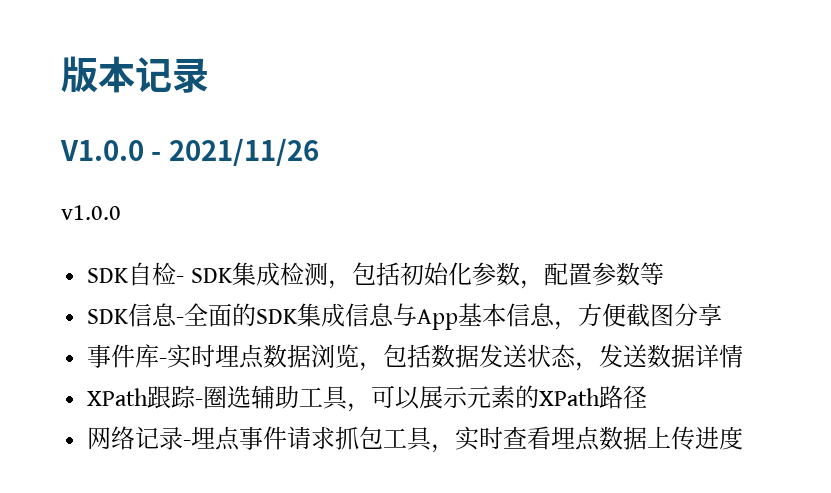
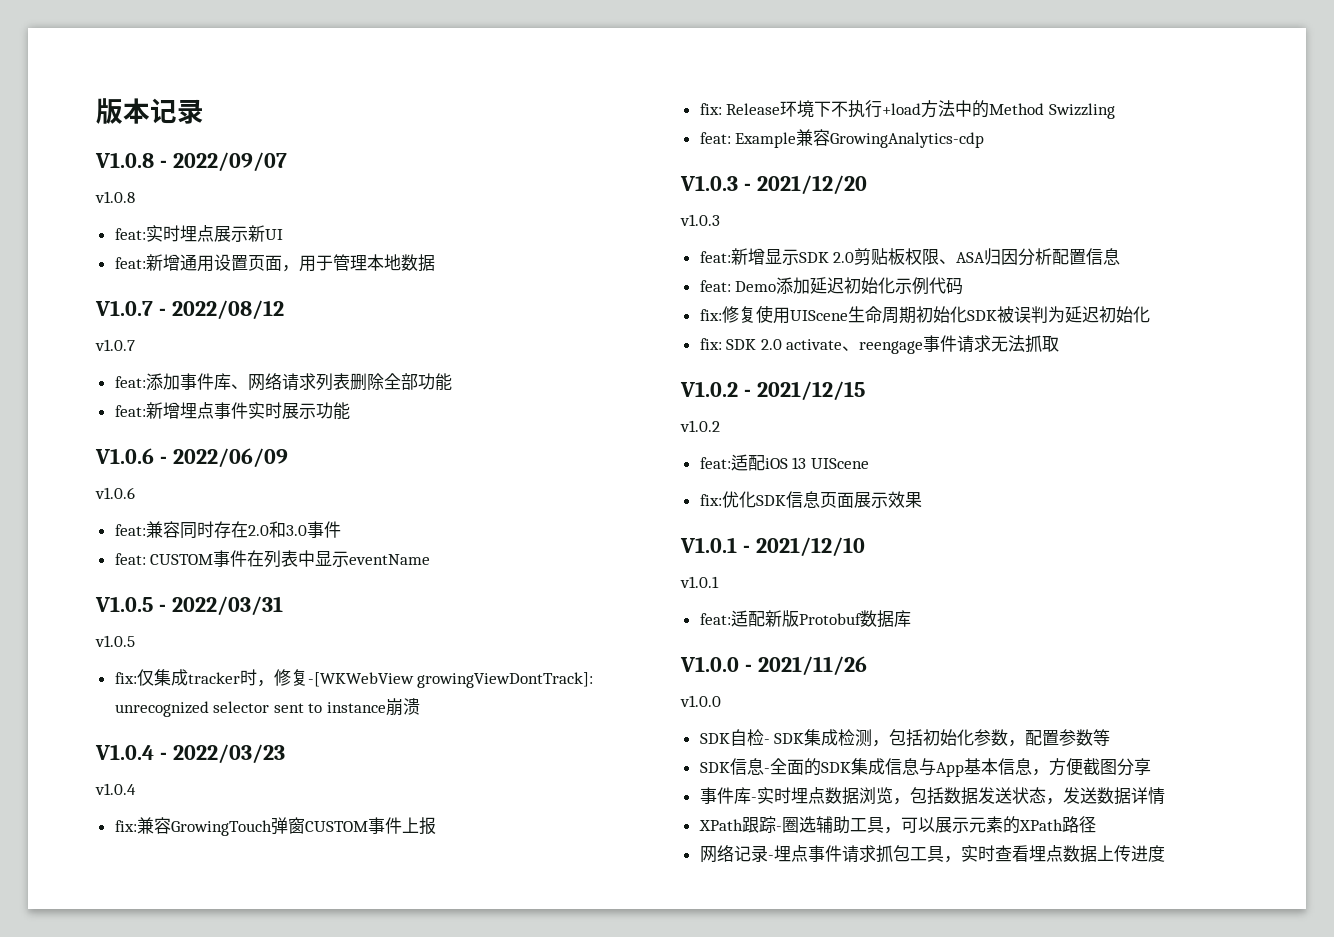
+ V1.0.8 - 2022/09/07
+ v1.0.8
+ feat:实时埋点展示新UI
+ feat:新增通用设置页面，用于管理本地数据
+ V1.0.7 - 2022/08/12
+ v1.0.7
+ feat:添加事件库、网络请求列表删除全部功能
+ feat:新增埋点事件实时展示功能
+ V1.0.6 - 2022/06/09
+ v1.0.6
+ feat:兼容同时存在2.0和3.0事件
+ feat: CUSTOM事件在列表中显示eventName
+ V1.0.5 - 2022/03/31
+ v1.0.5
+ fix:仅集成tracker时，修复-[WKWebView growingViewDontTrack]: unrecognized selector sent to instance崩溃
+ V1.0.4 - 2022/03/23
+ v1.0.4
+ fix:兼容GrowingTouch弹窗CUSTOM事件上报
+ fix: Release环境下不执行+load方法中的Method Swizzling
+ feat: Example兼容GrowingAnalytics-cdp
+ V1.0.3 - 2021/12/20
+ v1.0.3
+ feat:新增显示SDK 2.0剪贴板权限、ASA归因分析配置信息
+ feat: Demo添加延迟初始化示例代码
+ fix:修复使用UIScene生命周期初始化SDK被误判为延迟初始化
+ fix: SDK 2.0 activate、reengage事件请求无法抓取
+ V1.0.2 - 2021/12/15
+ v1.0.2
+ feat:适配iOS 13 UIScene
+ fix:优化SDK信息页面展示效果
+ V1.0.1 - 2021/12/10
+ v1.0.1
+ feat:适配新版Protobuf数据库

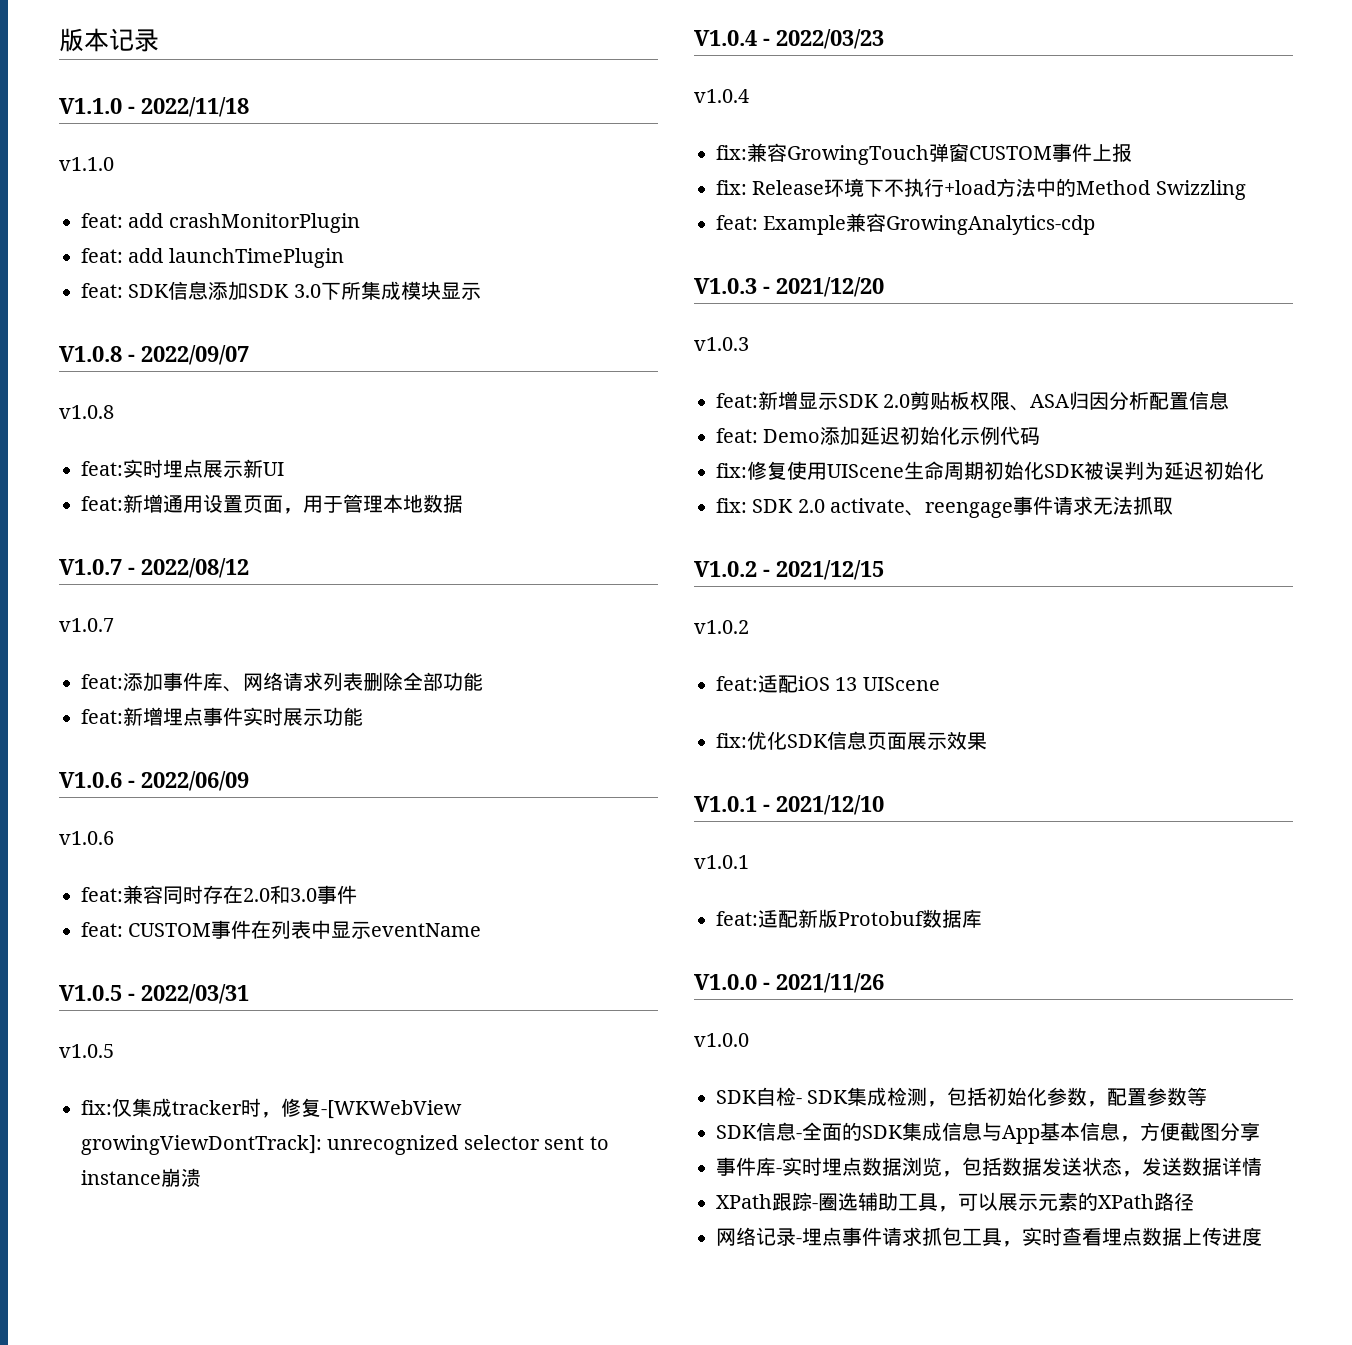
+ V1.1.0 - 2022/11/18
+ v1.1.0
+ feat: add crashMonitorPlugin
+ feat: add launchTimePlugin
+ feat: SDK信息添加SDK 3.0下所集成模块显示

